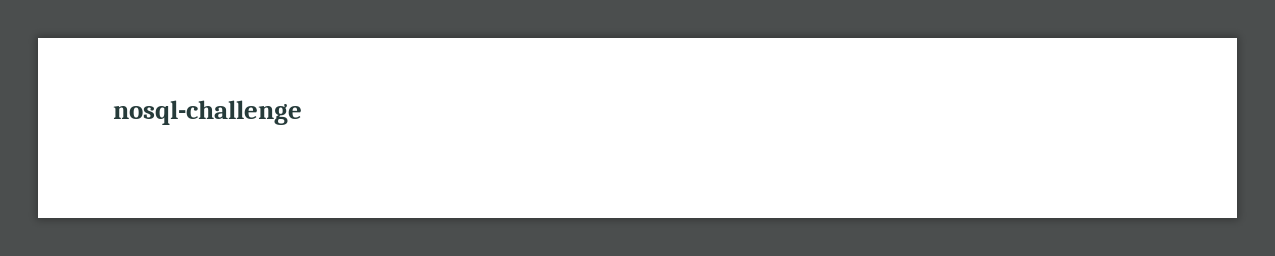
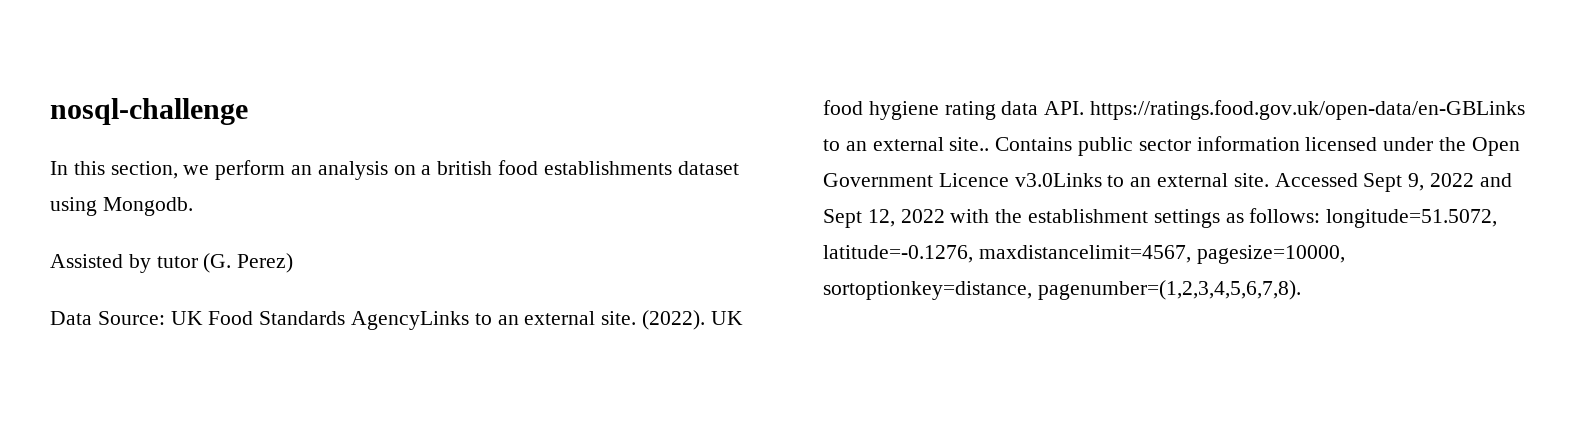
+ In this section, we perform an analysis on a british food establishments dataset using Mongodb.
+ Assisted by tutor (G. Perez)
+ Data Source: UK Food Standards AgencyLinks to an external site. (2022). UK food hygiene rating data API. https://ratings.food.gov.uk/open-data/en-GBLinks to an external site.. Contains public sector information licensed under the Open Government Licence v3.0Links to an external site. Accessed Sept 9, 2022 and Sept 12, 2022 with the establishment settings as follows: longitude=51.5072, latitude=-0.1276, maxdistancelimit=4567, pagesize=10000, sortoptionkey=distance, pagenumber=(1,2,3,4,5,6,7,8).

